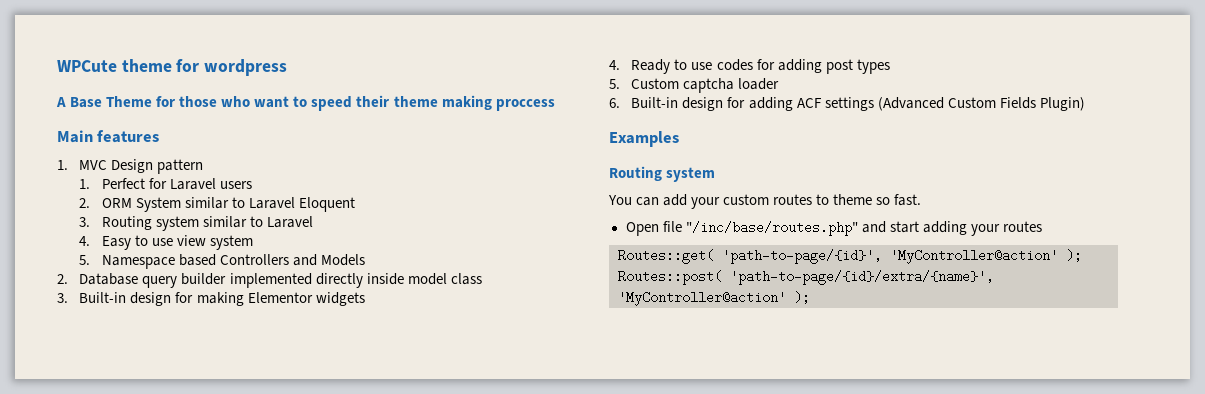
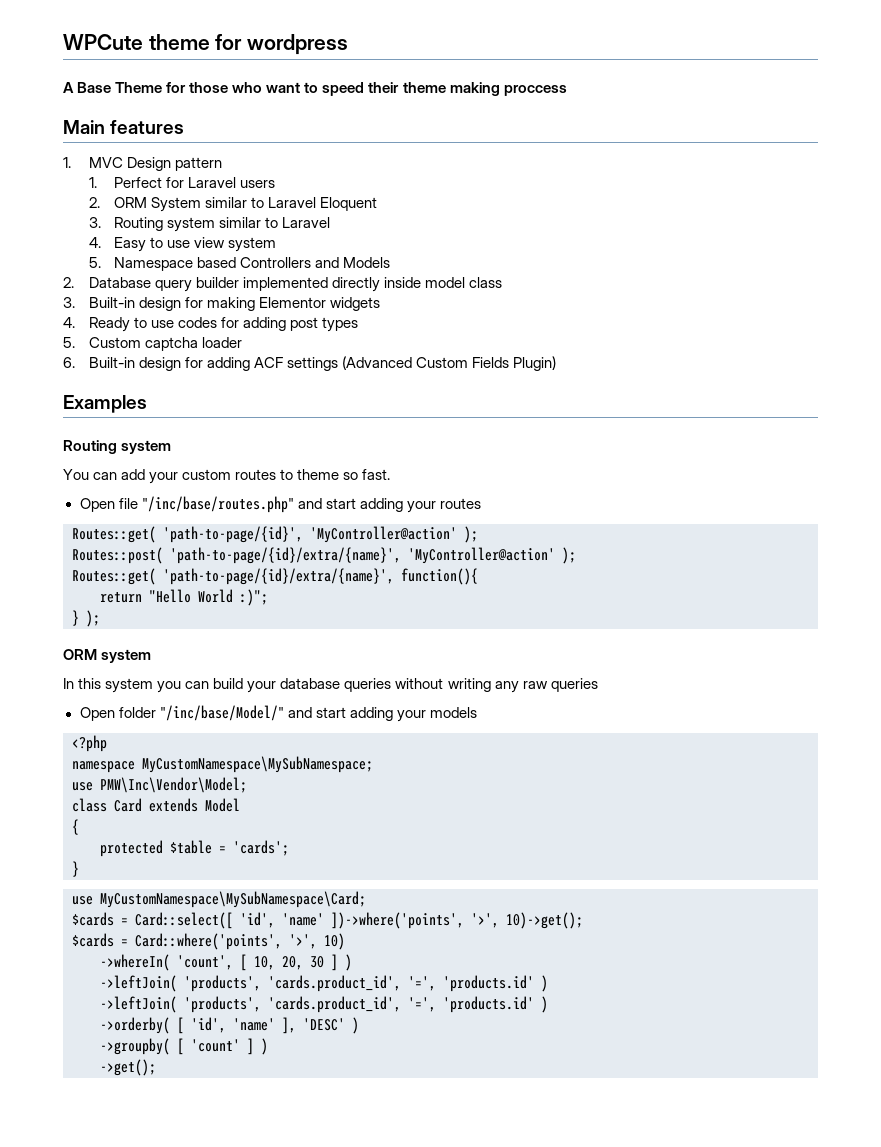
+ Routes::get( 'path-to-page/{id}/extra/{name}', function(){
+ return "Hello World :)";
+ } );
+ ORM system
+ In this system you can build your database queries without writing any raw queries
+ Open folder "/inc/base/Model/" and start adding your models
+ <?php
+ namespace MyCustomNamespace\MySubNamespace;
+ use PMW\Inc\Vendor\Model;
+ class Card extends Model
+ {
+ protected $table = 'cards';
+ }
+ use MyCustomNamespace\MySubNamespace\Card;
+ $cards = Card::select([ 'id', 'name' ])->where('points', '>', 10)->get();
+ $cards = Card::where('points', '>', 10)
+ ->whereIn( 'count', [ 10, 20, 30 ] )
+ ->leftJoin( 'products', 'cards.product_id', '=', 'products.id' )
+ ->leftJoin( 'products', 'cards.product_id', '=', 'products.id' )
+ ->orderby( [ 'id', 'name' ], 'DESC' )
+ ->groupby( [ 'count' ] )
+ ->get();

